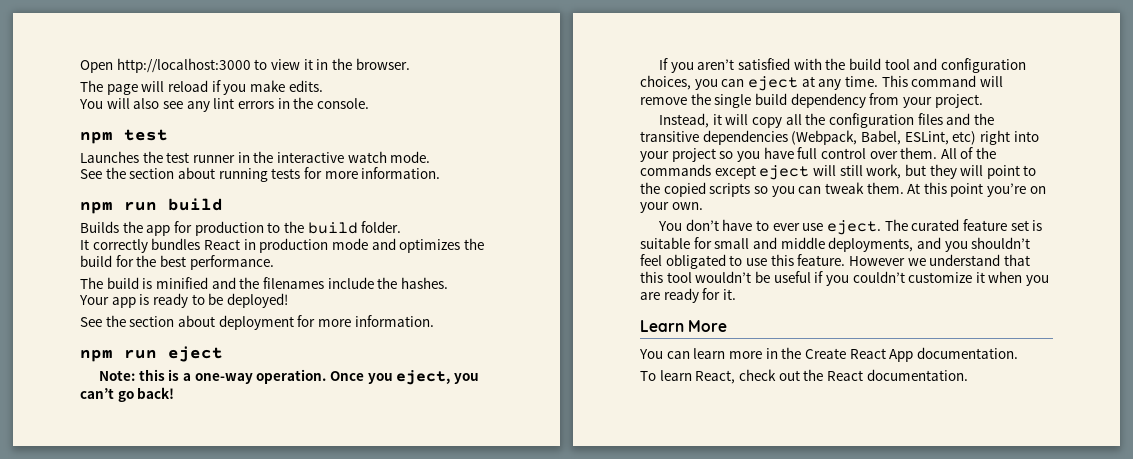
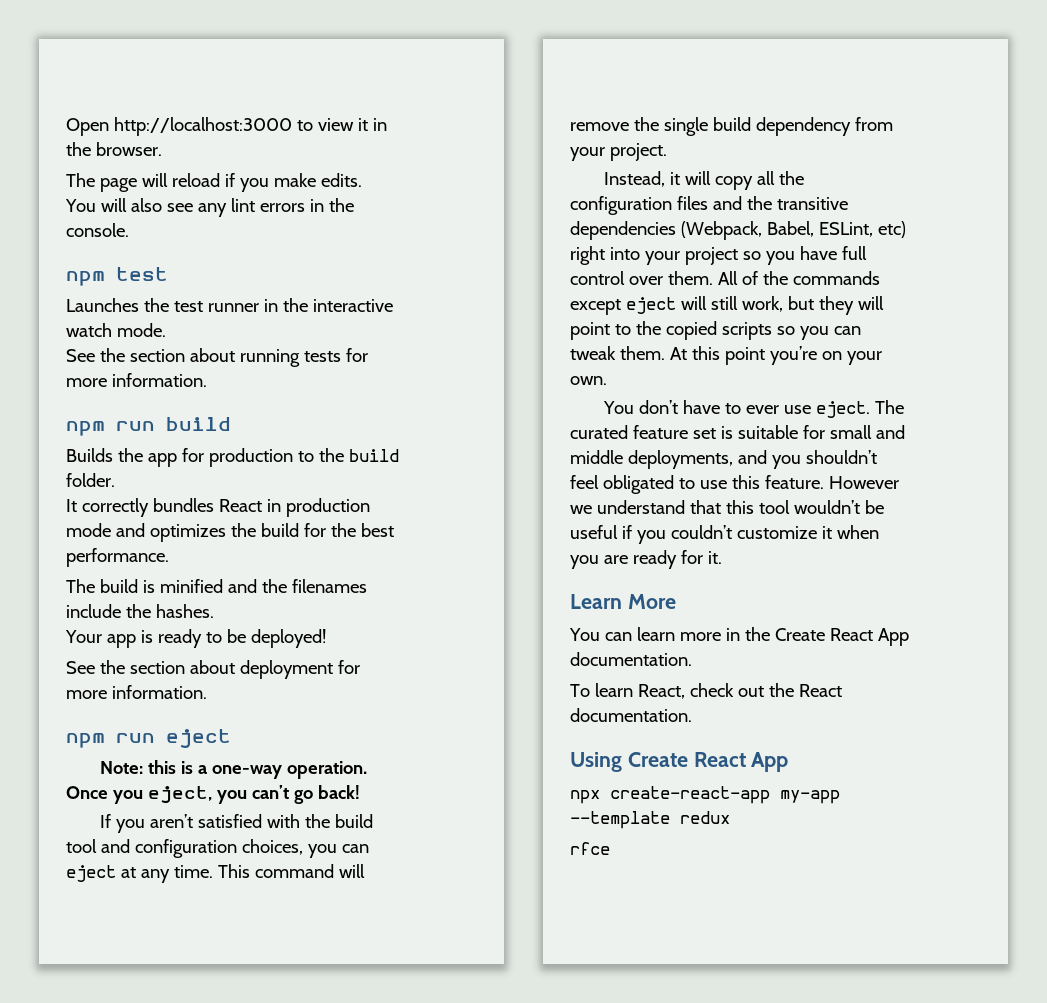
+ Using Create React App
+ npx create-react-app my-app --template redux
+ rfce

